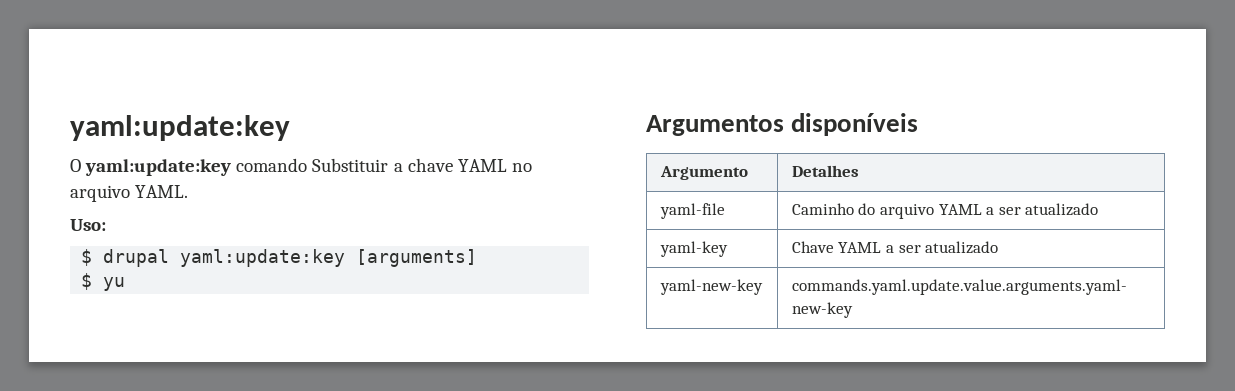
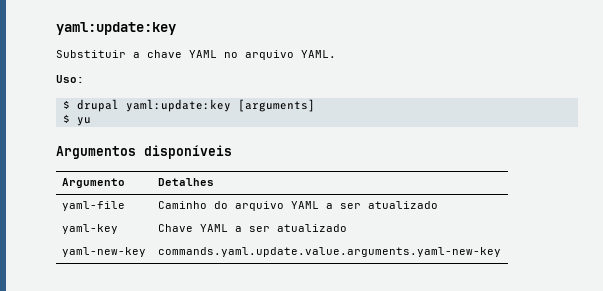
- O yaml:update:key comando Substituir a chave YAML no arquivo YAML.
+ Substituir a chave YAML no arquivo YAML.

